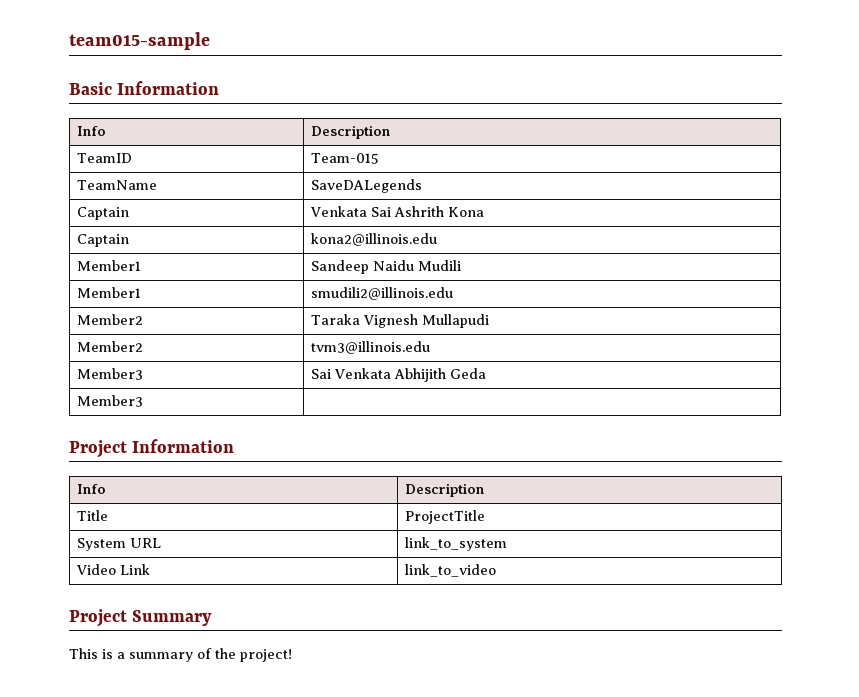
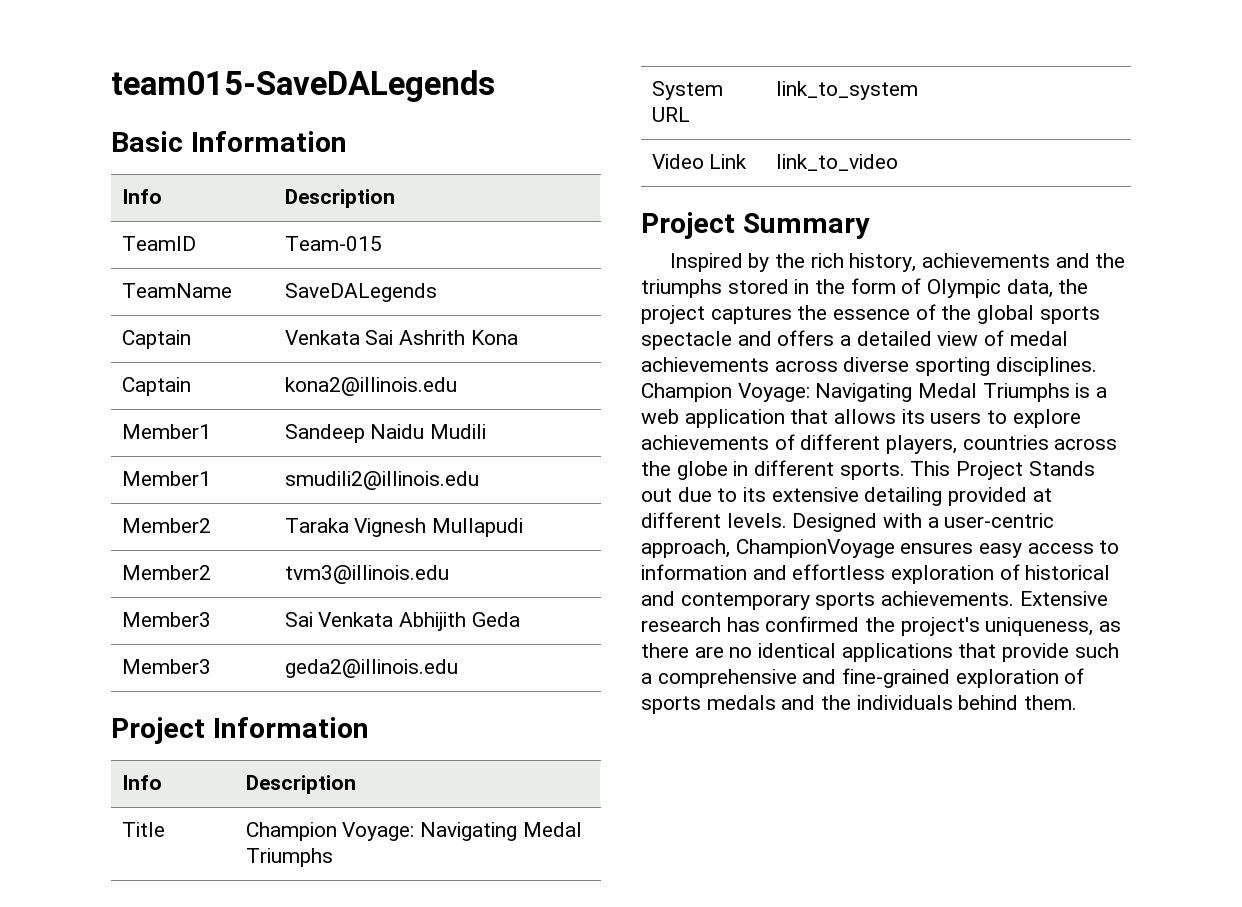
- team015-sample
+ team015-SaveDALegends
  Member3 | Sai Venkata Abhijith Geda
- Member3 |
+ Member3 | geda2@illinois.edu
- Title | ProjectTitle
+ Title | Champion Voyage: Navigating Medal Triumphs
- This is a summary of the project!
+ Inspired by the rich history, achievements and the triumphs stored in the form of Olympic data, the project captures the essence of the global sports spectacle and offers a detailed view of medal achievements across diverse sporting disciplines. Champion Voyage: Navigating Medal Triumphs is a web application that allows its users to explore achievements of different players, countries across the globe in different sports. This Project Stands out due to its extensive detailing provided at different levels. Designed with a user-centric approach, ChampionVoyage ensures easy access to information and effortless exploration of historical and contemporary sports achievements. Extensive research has confirmed the project's uniqueness, as there are no identical applications that provide such a comprehensive and fine-grained exploration of sports medals and the individuals behind them.

